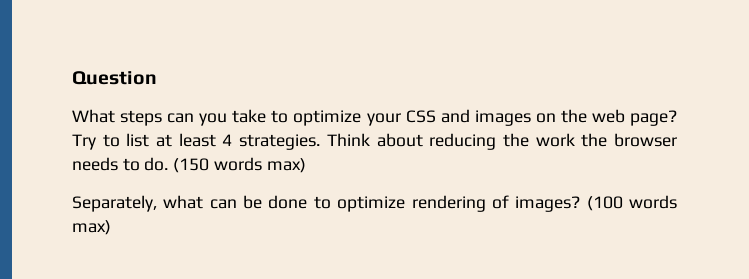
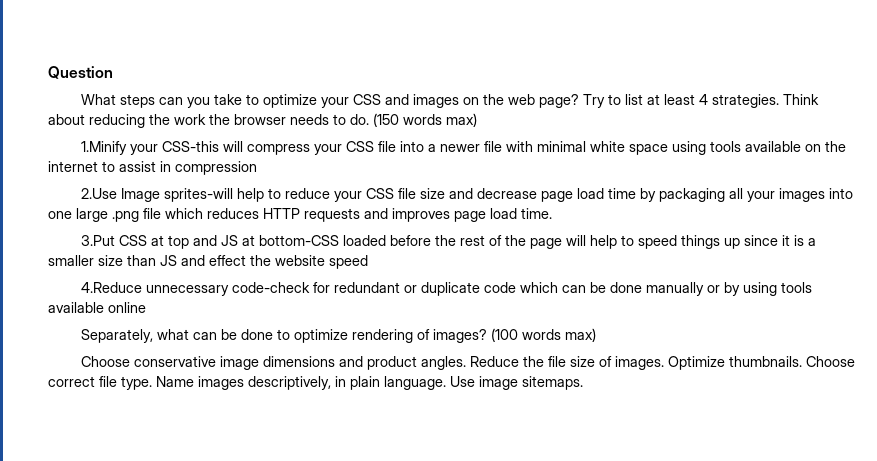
+ 1.Minify your CSS-this will compress your CSS file into a newer file with minimal white space using tools available on the internet to assist in compression
+ 2.Use Image sprites-will help to reduce your CSS file size and decrease page load time by packaging all your images into one large .png file which reduces HTTP requests and improves page load time.
+ 3.Put CSS at top and JS at bottom-CSS loaded before the rest of the page will help to speed things up since it is a smaller size than JS and effect the website speed
+ 4.Reduce unnecessary code-check for redundant or duplicate code which can be done manually or by using tools available online
+ Choose conservative image dimensions and product angles. Reduce the file size of images. Optimize thumbnails. Choose correct file type. Name images descriptively, in plain language. Use image sitemaps.

